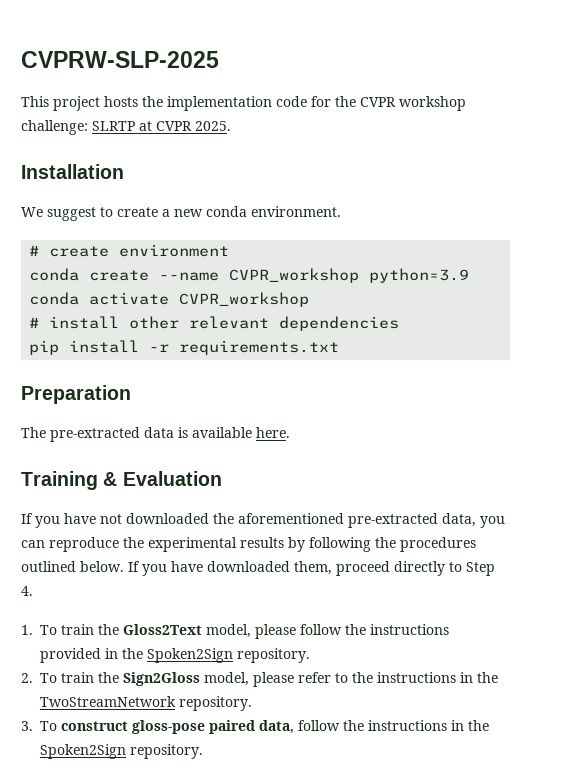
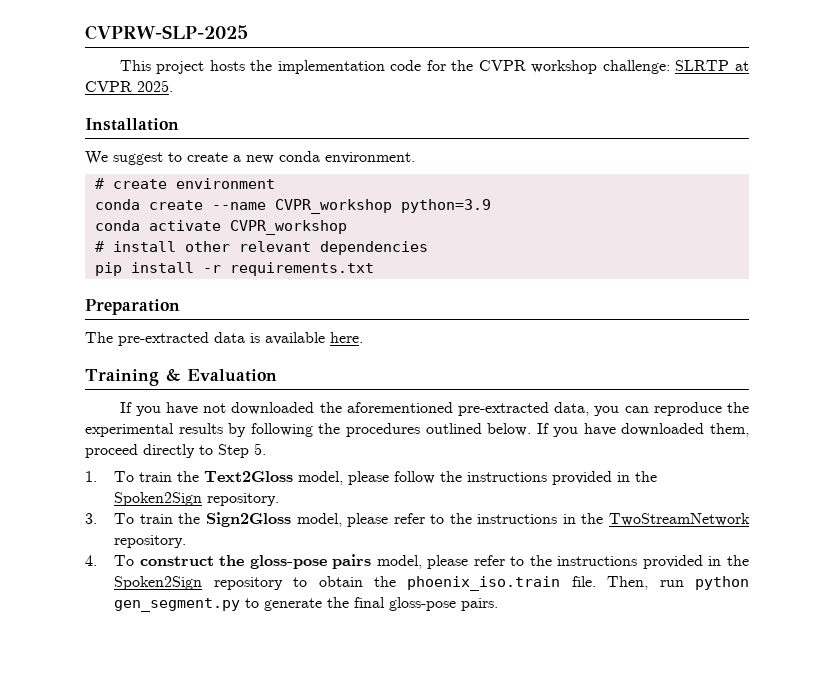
- If you have downloaded them, proceed directly to Step 4.
+ If you have downloaded them, proceed directly to Step 5.
- 1. To train the Gloss2Text model, please follow the instructions provided in the Spoken2Sign repository.
+ 1. To train the Text2Gloss model, please follow the instructions provided in the Spoken2Sign repository.
- 2. To train the Sign2Gloss model, please refer to the instructions in the TwoStreamNetwork repository.
+ 3. To train the Sign2Gloss model, please refer to the instructions in the TwoStreamNetwork repository.
- 3. To construct gloss-pose paired data, follow the instructions in the Spoken2Sign repository.
+ 4. To construct the gloss-pose pairs model, please refer to the instructions provided in the Spoken2Sign repository to obtain the phoenix_iso.train file. Then, run python gen_segment.py to generate the final gloss-pose pairs.

